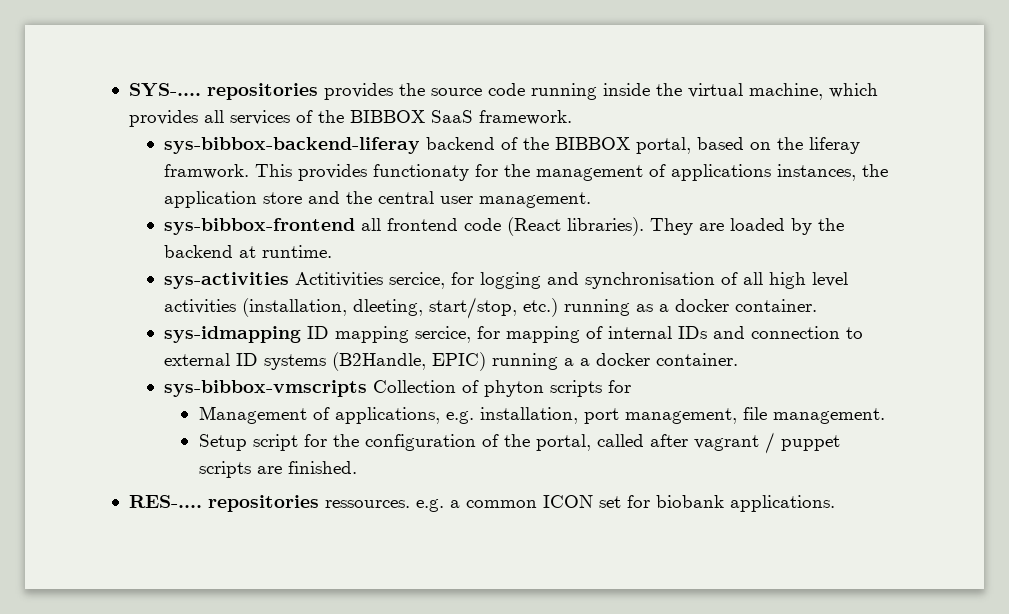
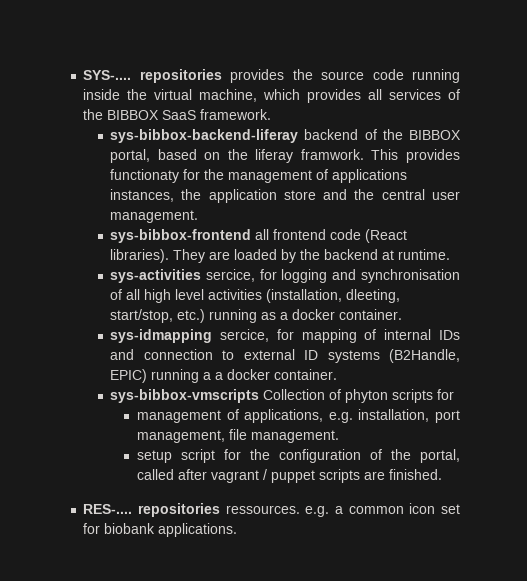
- sys-activities Actitivities sercice, for logging and synchronisation of all high level activities (installation, dleeting, start/stop, etc.) running as a docker container.
+ sys-activities sercice, for logging and synchronisation of all high level activities (installation, dleeting, start/stop, etc.) running as a docker container.
- sys-idmapping ID mapping sercice, for mapping of internal IDs and connection to external ID systems (B2Handle, EPIC) running a a docker container.
+ sys-idmapping sercice, for mapping of internal IDs and connection to external ID systems (B2Handle, EPIC) running a a docker container.
- Management of applications, e.g. installation, port management, file management.
+ management of applications, e.g. installation, port management, file management.
- Setup script for the configuration of the portal, called after vagrant / puppet scripts are finished.
+ setup script for the configuration of the portal, called after vagrant / puppet scripts are finished.
- RES-.... repositories ressources. e.g. a common ICON set for biobank applications.
+ RES-.... repositories ressources. e.g. a common icon set for biobank applications.

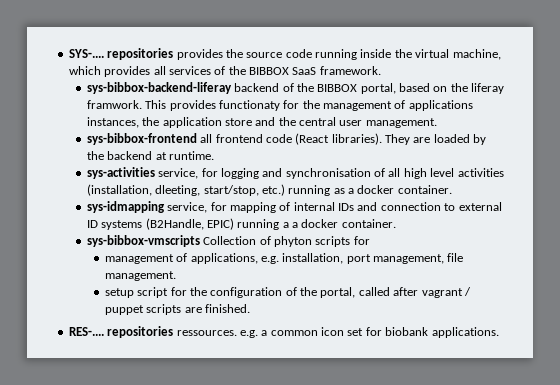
- sys-activities sercice, for logging and synchronisation of all high level activities (installation, dleeting, start/stop, etc.) running as a docker container.
+ sys-activities service, for logging and synchronisation of all high level activities (installation, dleeting, start/stop, etc.) running as a docker container.
- sys-idmapping sercice, for mapping of internal IDs and connection to external ID systems (B2Handle, EPIC) running a a docker container.
+ sys-idmapping service, for mapping of internal IDs and connection to external ID systems (B2Handle, EPIC) running a a docker container.

